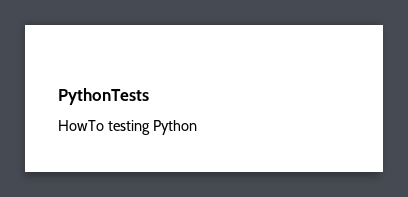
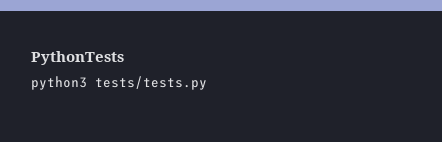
- HowTo testing Python
+ python3 tests/tests.py

